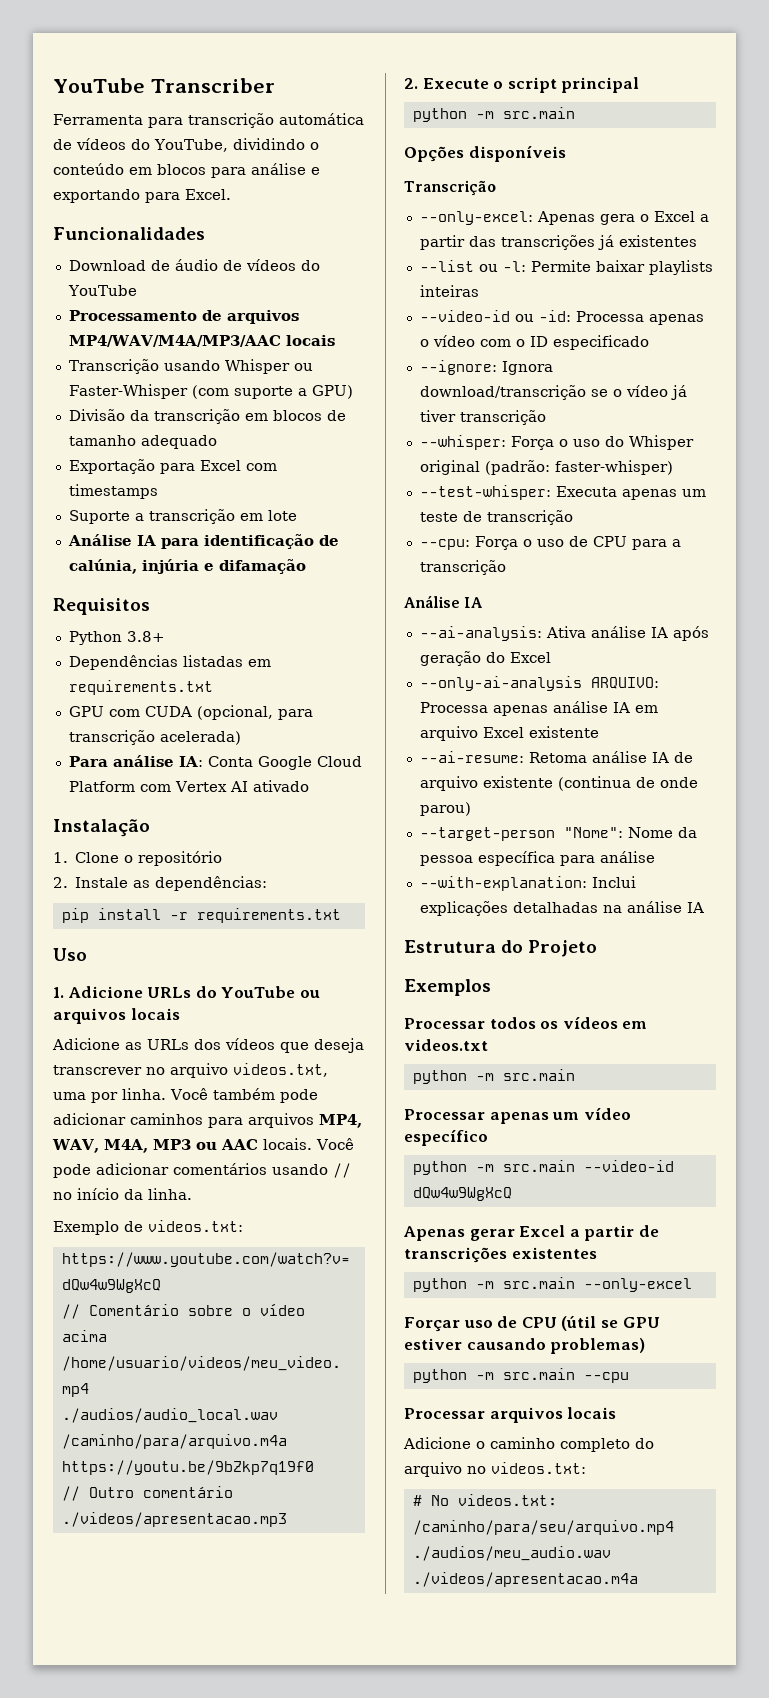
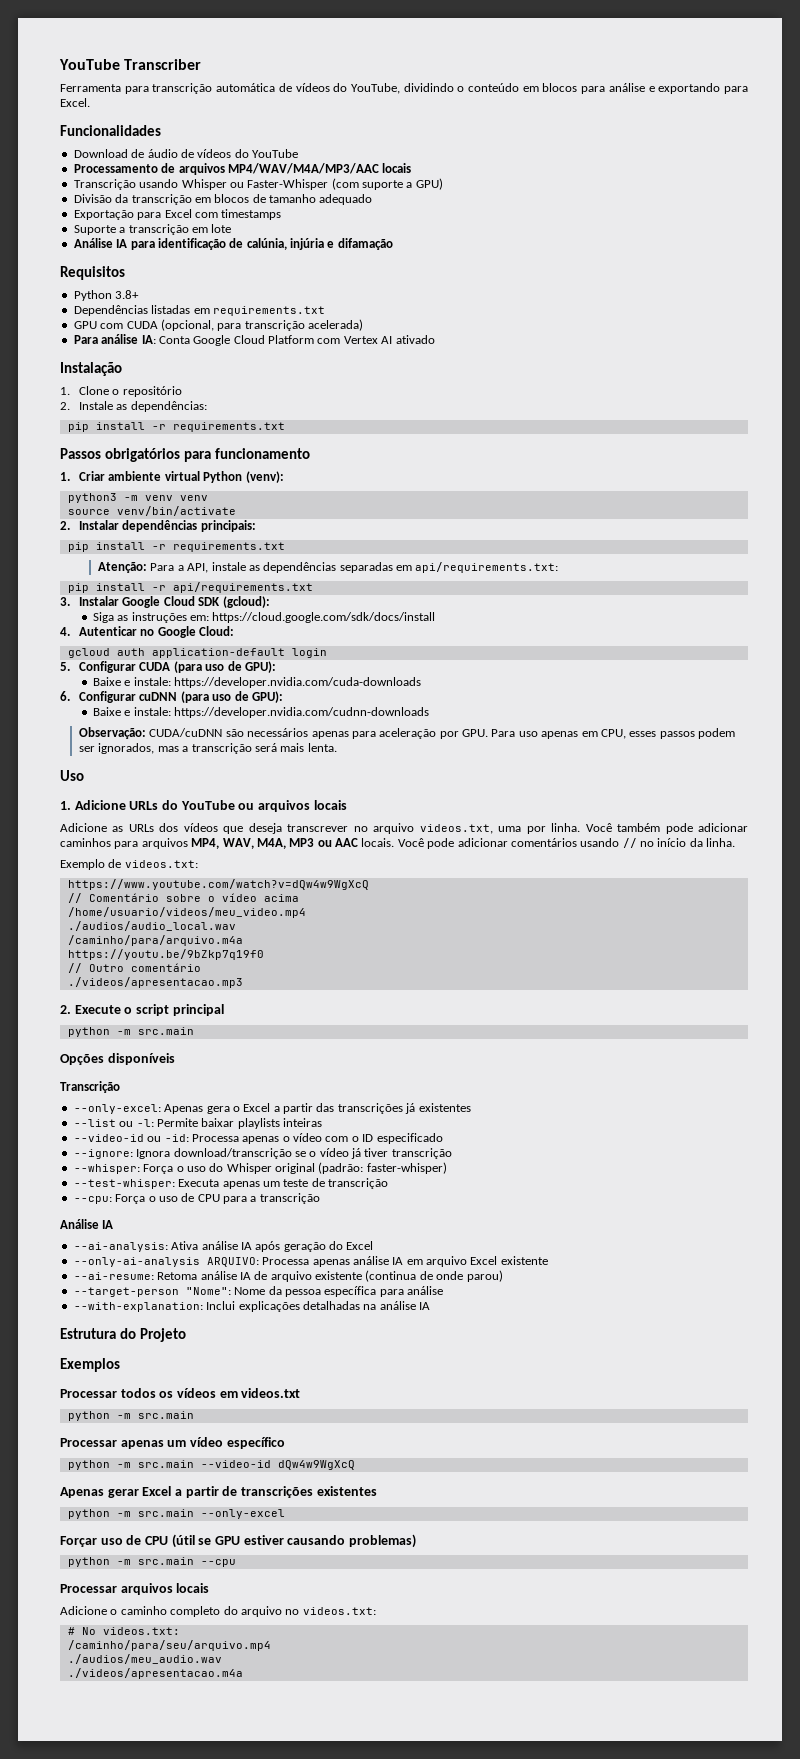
+ Passos obrigatórios para funcionamento
+ 1. Criar ambiente virtual Python (venv):
+ python3 -m venv venv
+ source venv/bin/activate
+ 2. Instalar dependências principais:
+ pip install -r requirements.txt
+ Atenção: Para a API, instale as dependências separadas em api/requirements.txt:
+ pip install -r api/requirements.txt
+ 3. Instalar Google Cloud SDK (gcloud):
+ Siga as instruções em: https://cloud.google.com/sdk/docs/install
+ 4. Autenticar no Google Cloud:
+ gcloud auth application-default login
+ 5. Configurar CUDA (para uso de GPU):
+ Baixe e instale: https://developer.nvidia.com/cuda-downloads
+ 6. Configurar cuDNN (para uso de GPU):
+ Baixe e instale: https://developer.nvidia.com/cudnn-downloads
+ Observação: CUDA/cuDNN são necessários apenas para aceleração por GPU. Para uso apenas em CPU, esses passos podem ser ignorados, mas a transcrição será mais lenta.

